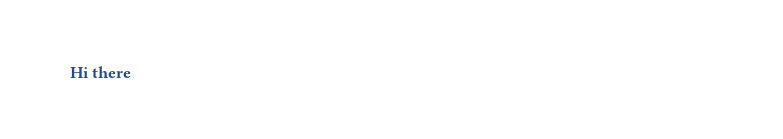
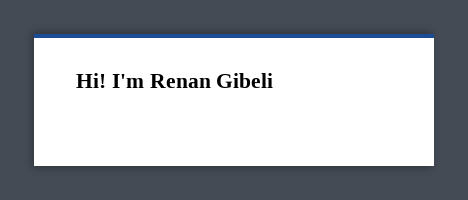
- Hi there
+ Hi! I'm Renan Gibeli

